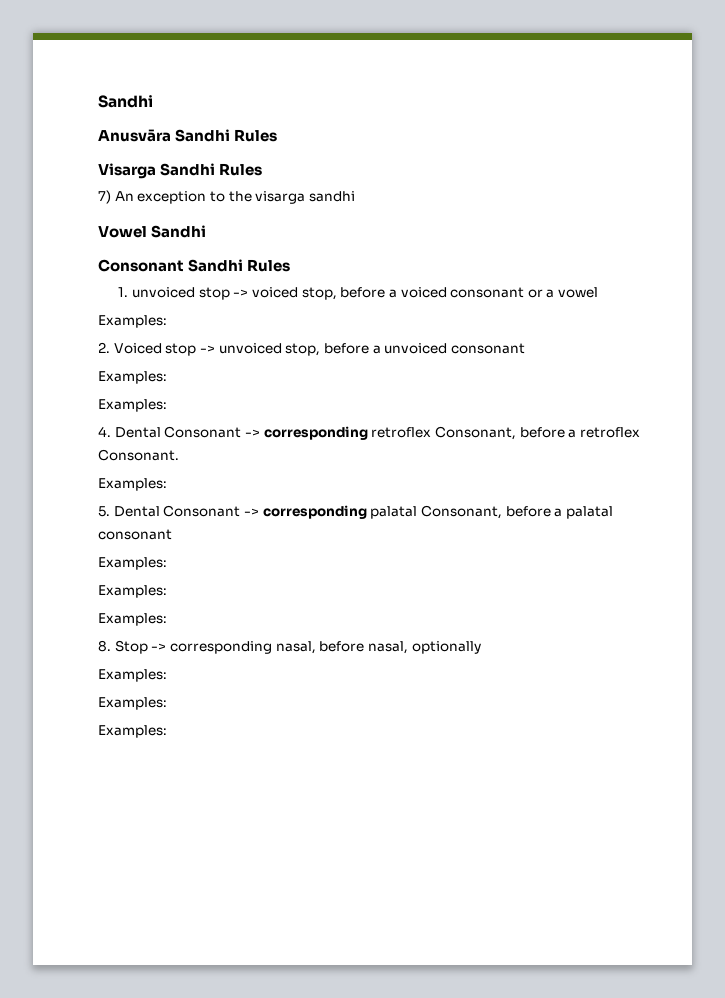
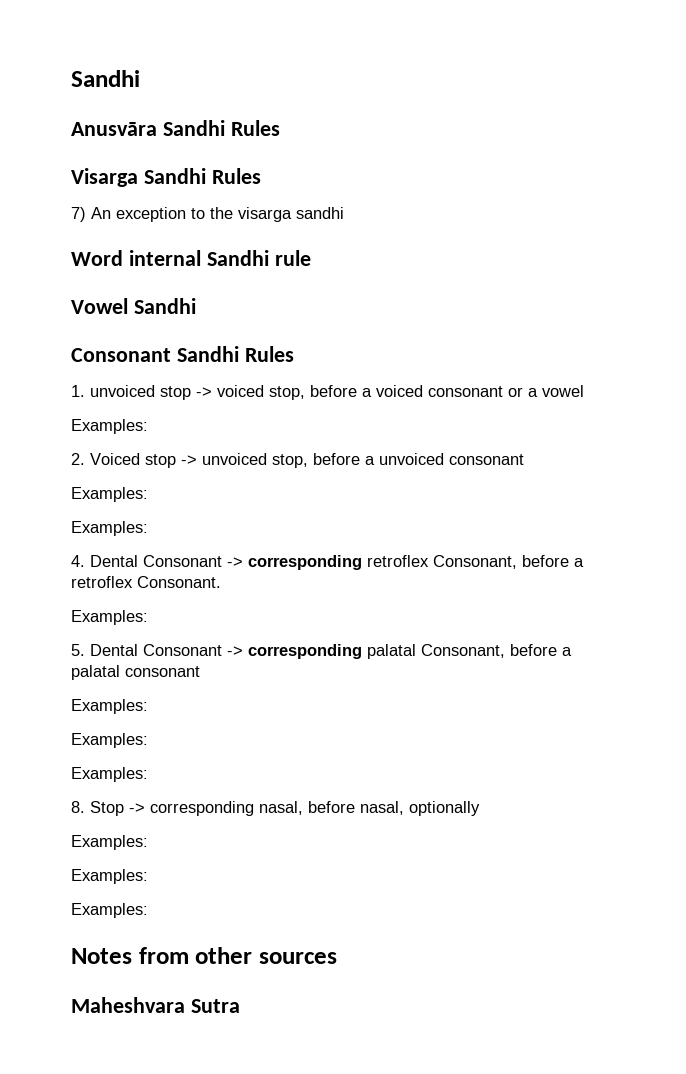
+ Word internal Sandhi rule
+ Notes from other sources
+ Maheshvara Sutra

